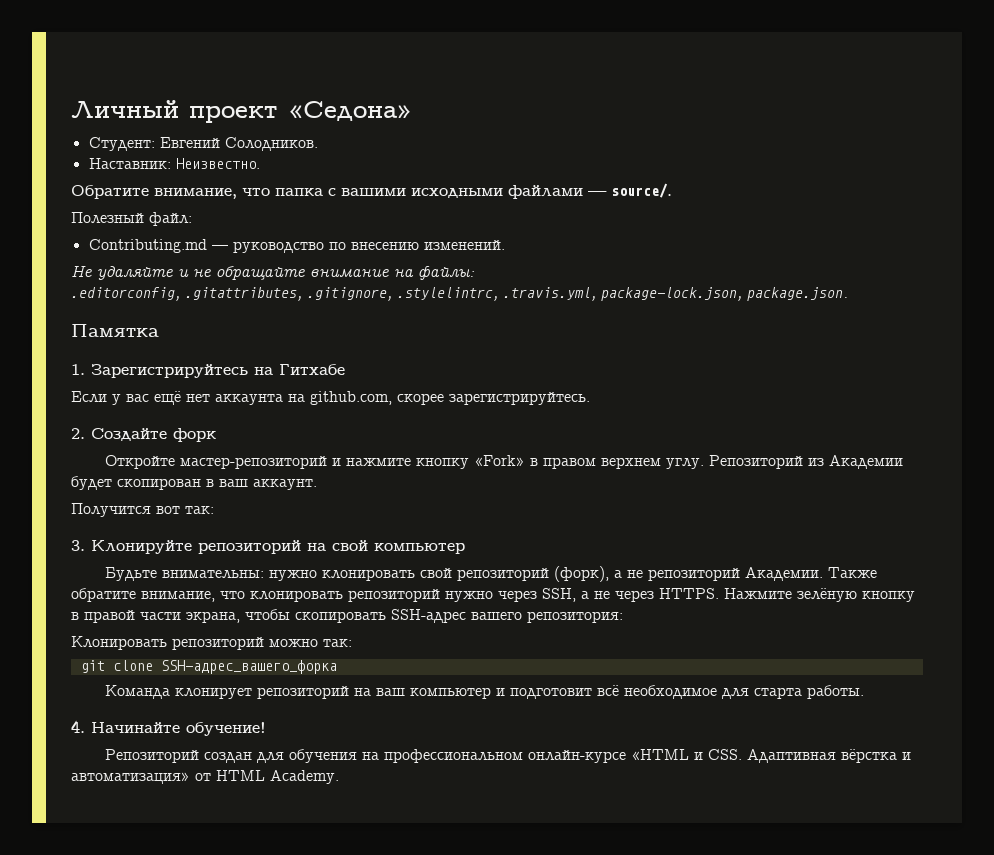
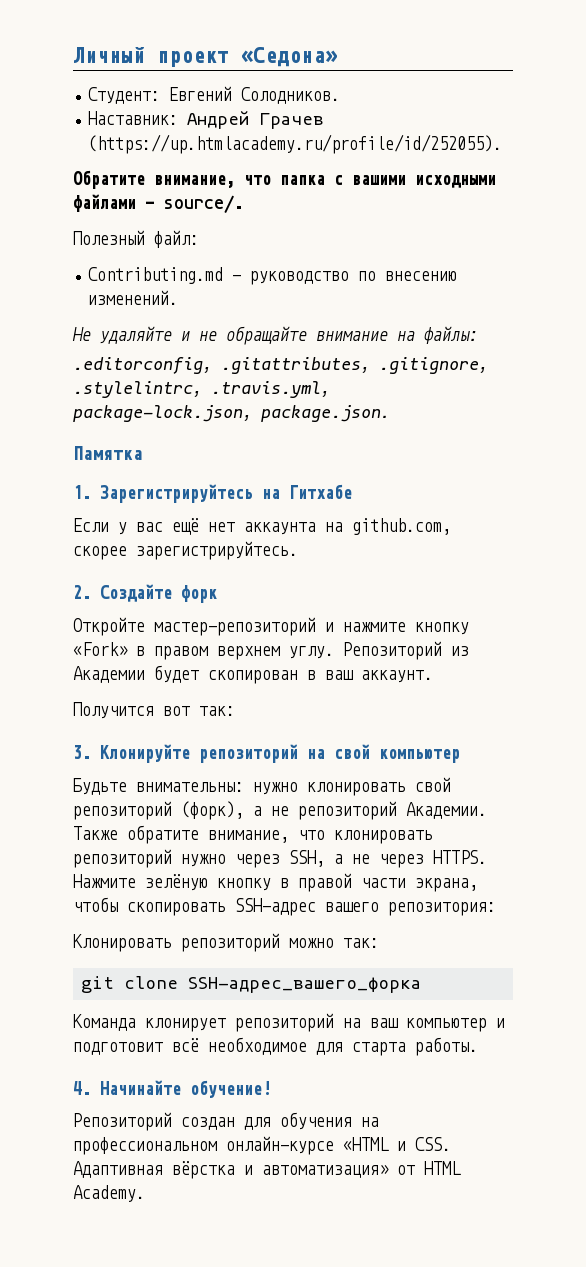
- Наставник: Неизвестно.
+ Наставник: Андрей Грачев (https://up.htmlacademy.ru/profile/id/252055).

